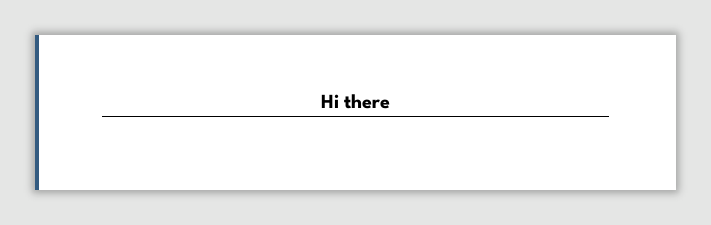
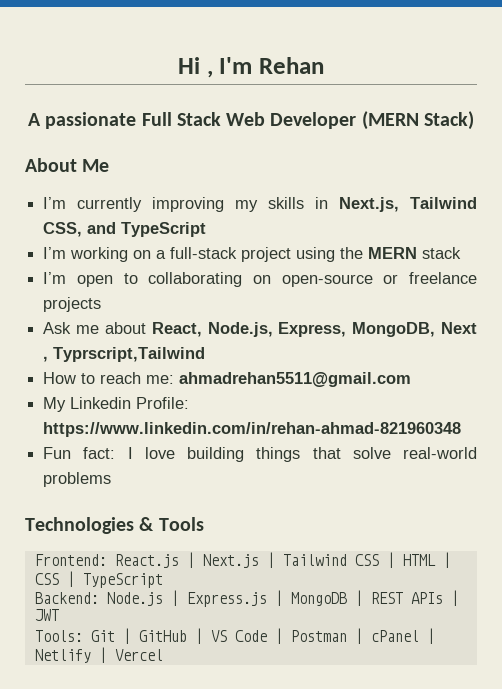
- Hi there
+ Hi , I'm Rehan
+ A passionate Full Stack Web Developer (MERN Stack)
+ About Me
+ I’m currently improving my skills in Next.js, Tailwind CSS, and TypeScript
+ I’m working on a full-stack project using the MERN stack
+ I’m open to collaborating on open-source or freelance projects
+ Ask me about React, Node.js, Express, MongoDB, Next , Typrscript,Tailwind
+ How to reach me: ahmadrehan5511@gmail.com
+ My Linkedin Profile: https://www.linkedin.com/in/rehan-ahmad-821960348
+ Fun fact: I love building things that solve real-world problems
+ Technologies & Tools
+ Frontend: React.js | Next.js | Tailwind CSS | HTML | CSS | TypeScript
+ Backend: Node.js | Express.js | MongoDB | REST APIs | JWT
+ Tools: Git | GitHub | VS Code | Postman | cPanel | Netlify | Vercel

